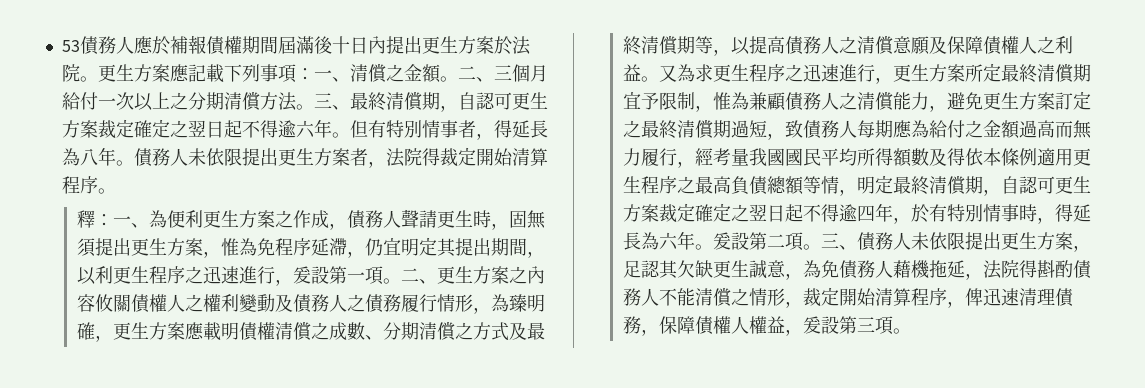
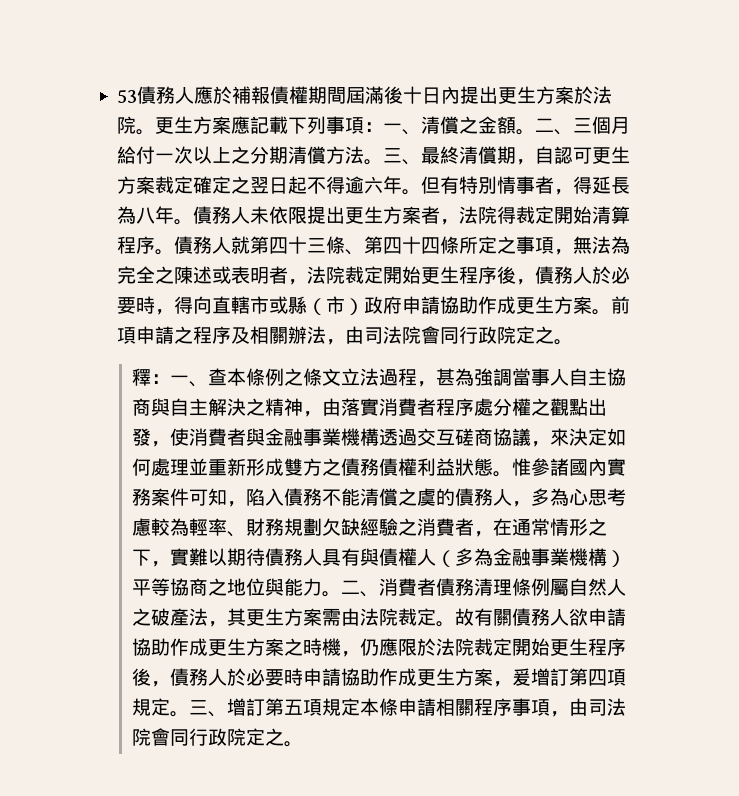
- 債務人未依限提出更生方案者，法院得裁定開始清算程序。
- 釋：一、為便利更生方案之作成，債務人聲請更生時，固無須提出更生方案，惟為免程序延滯，仍宜明定其提出期間，以利更生程序之迅速進行，爰設第一項。二、更生方案之內容攸關債權人之權利變動及債務人之債務履行情形，為臻明確，更生方案應載明債權清償之成數、分期清償之方式及最終清償期等，以提高債務人之清償意願及保障債權人之利益。又為求更生程序之迅速進行，更生方案所定最終清償期宜予限制，惟為兼顧債務人之清償能力，避免更生方案訂定之最終清償期過短，致債務人每期應為給付之金額過高而無力履行，經考量我國國民平均所得額數及得依本條例適用更生程序之最高負債總額等情，明定最終清償期，自認可更生方案裁定確定之翌日起不得逾四年，於有特別情事時，得延長為六年。爰設第二項。三、債務人未依限提出更生方案，足認其欠缺更生誠意，為免債務人藉機拖延，法院得斟酌債務人不能清償之情形，裁定開始清算程序，俾迅速清理債務，保障債權人權益，爰設第三項。
+ 債務人未依限提出更生方案者，法院得裁定開始清算程序。債務人就第四十三條、第四十四條所定之事項，無法為完全之陳述或表明者，法院裁定開始更生程序後，債務人於必要時，得向直轄市或縣（市）政府申請協助作成更生方案。前項申請之程序及相關辦法，由司法院會同行政院定之。
+ 釋：一、查本條例之條文立法過程，甚為強調當事人自主協商與自主解決之精神，由落實消費者程序處分權之觀點出發，使消費者與金融事業機構透過交互磋商協議，來決定如何處理並重新形成雙方之債務債權利益狀態。惟參諸國內實務案件可知，陷入債務不能清償之虞的債務人，多為心思考慮較為輕率、財務規劃欠缺經驗之消費者，在通常情形之下，實難以期待債務人具有與債權人（多為金融事業機構）平等協商之地位與能力。二、消費者債務清理條例屬自然人之破產法，其更生方案需由法院裁定。故有關債務人欲申請協助作成更生方案之時機，仍應限於法院裁定開始更生程序後，債務人於必要時申請協助作成更生方案，爰增訂第四項規定。三、增訂第五項規定本條申請相關程序事項，由司法院會同行政院定之。

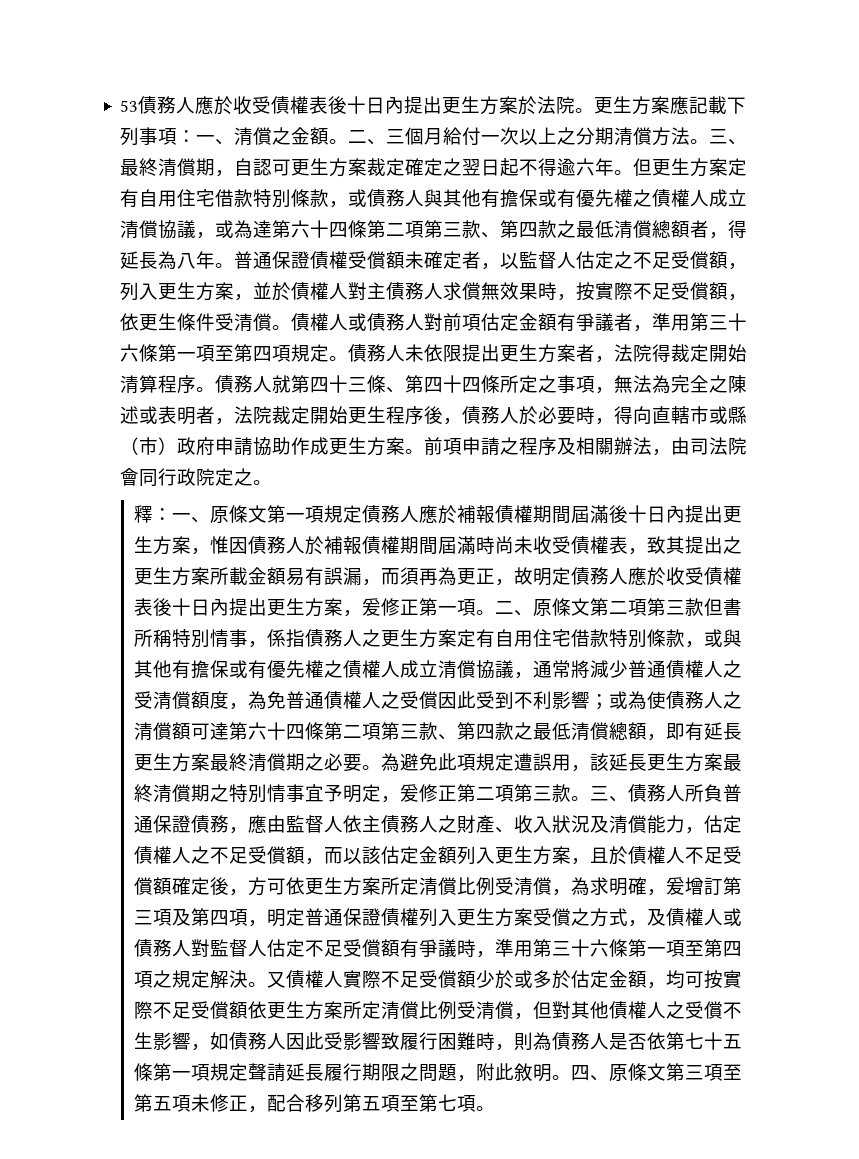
- 53債務人應於補報債權期間屆滿後十日內提出更生方案於法院。
+ 53債務人應於收受債權表後十日內提出更生方案於法院。
- 但有特別情事者，得延長為八年。
+ 但更生方案定有自用住宅借款特別條款，或債務人與其他有擔保或有優先權之債權人成立清償協議，或為達第六十四條第二項第三款、第四款之最低清償總額者，得延長為八年。
+ 普通保證債權受償額未確定者，以監督人估定之不足受償額，列入更生方案，並於債權人對主債務人求償無效果時，按實際不足受償額，依更生條件受清償。債權人或債務人對前項估定金額有爭議者，準用第三十六條第一項至第四項規定。
- 釋：一、查本條例之條文立法過程，甚為強調當事人自主協商與自主解決之精神，由落實消費者程序處分權之觀點出發，使消費者與金融事業機構透過交互磋商協議，來決定如何處理並重新形成雙方之債務債權利益狀態。惟參諸國內實務案件可知，陷入債務不能清償之虞的債務人，多為心思考慮較為輕率、財務規劃欠缺經驗之消費者，在通常情形之下，實難以期待債務人具有與債權人（多為金融事業機構）平等協商之地位與能力。二、消費者債務清理條例屬自然人之破產法，其更生方案需由法院裁定。故有關債務人欲申請協助作成更生方案之時機，仍應限於法院裁定開始更生程序後，債務人於必要時申請協助作成更生方案，爰增訂第四項規定。三、增訂第五項規定本條申請相關程序事項，由司法院會同行政院定之。
+ 釋：一、原條文第一項規定債務人應於補報債權期間屆滿後十日內提出更生方案，惟因債務人於補報債權期間屆滿時尚未收受債權表，致其提出之更生方案所載金額易有誤漏，而須再為更正，故明定債務人應於收受債權表後十日內提出更生方案，爰修正第一項。二、原條文第二項第三款但書所稱特別情事，係指債務人之更生方案定有自用住宅借款特別條款，或與其他有擔保或有優先權之債權人成立清償協議，通常將減少普通債權人之受清償額度，為免普通債權人之受償因此受到不利影響；或為使債務人之清償額可達第六十四條第二項第三款、第四款之最低清償總額，即有延長更生方案最終清償期之必要。為避免此項規定遭誤用，該延長更生方案最終清償期之特別情事宜予明定，爰修正第二項第三款。三、債務人所負普通保證債務，應由監督人依主債務人之財產、收入狀況及清償能力，估定債權人之不足受償額，而以該估定金額列入更生方案，且於債權人不足受償額確定後，方可依更生方案所定清償比例受清償，為求明確，爰增訂第三項及第四項，明定普通保證債權列入更生方案受償之方式，及債權人或債務人對監督人估定不足受償額有爭議時，準用第三十六條第一項至第四項之規定解決。又債權人實際不足受償額少於或多於估定金額，均可按實際不足受償額依更生方案所定清償比例受清償，但對其他債權人之受償不生影響，如債務人因此受影響致履行困難時，則為債務人是否依第七十五條第一項規定聲請延長履行期限之問題，附此敘明。四、原條文第三項至第五項未修正，配合移列第五項至第七項。

